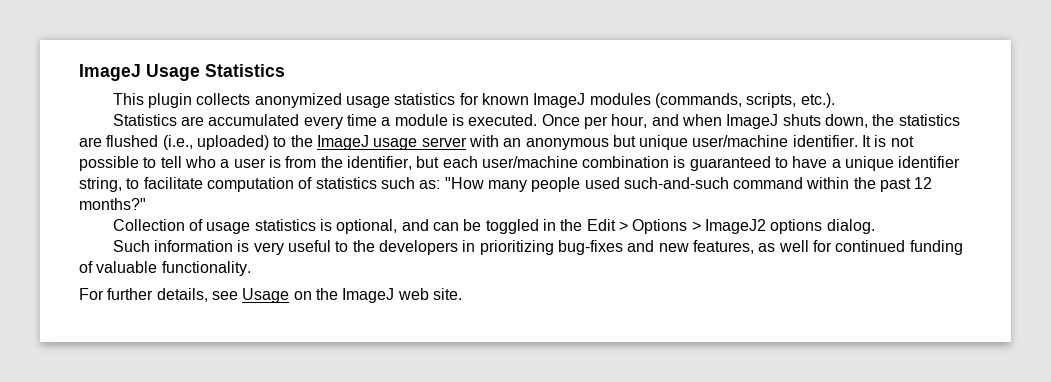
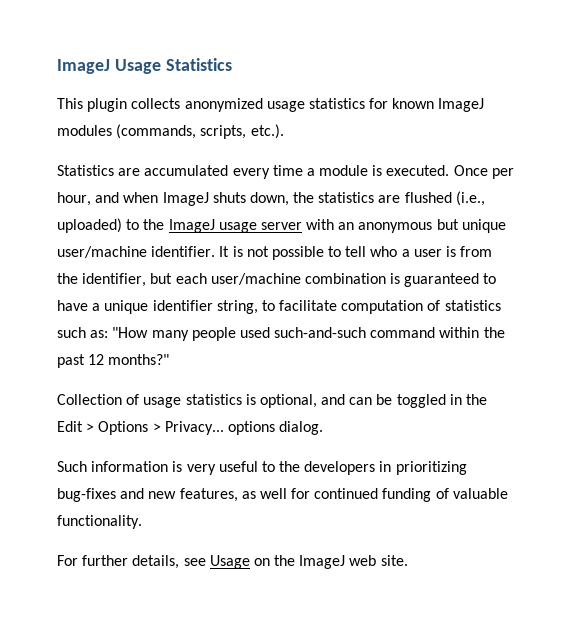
- Collection of usage statistics is optional, and can be toggled in the Edit > Options > ImageJ2 options dialog.
+ Collection of usage statistics is optional, and can be toggled in the Edit > Options > Privacy... options dialog.

